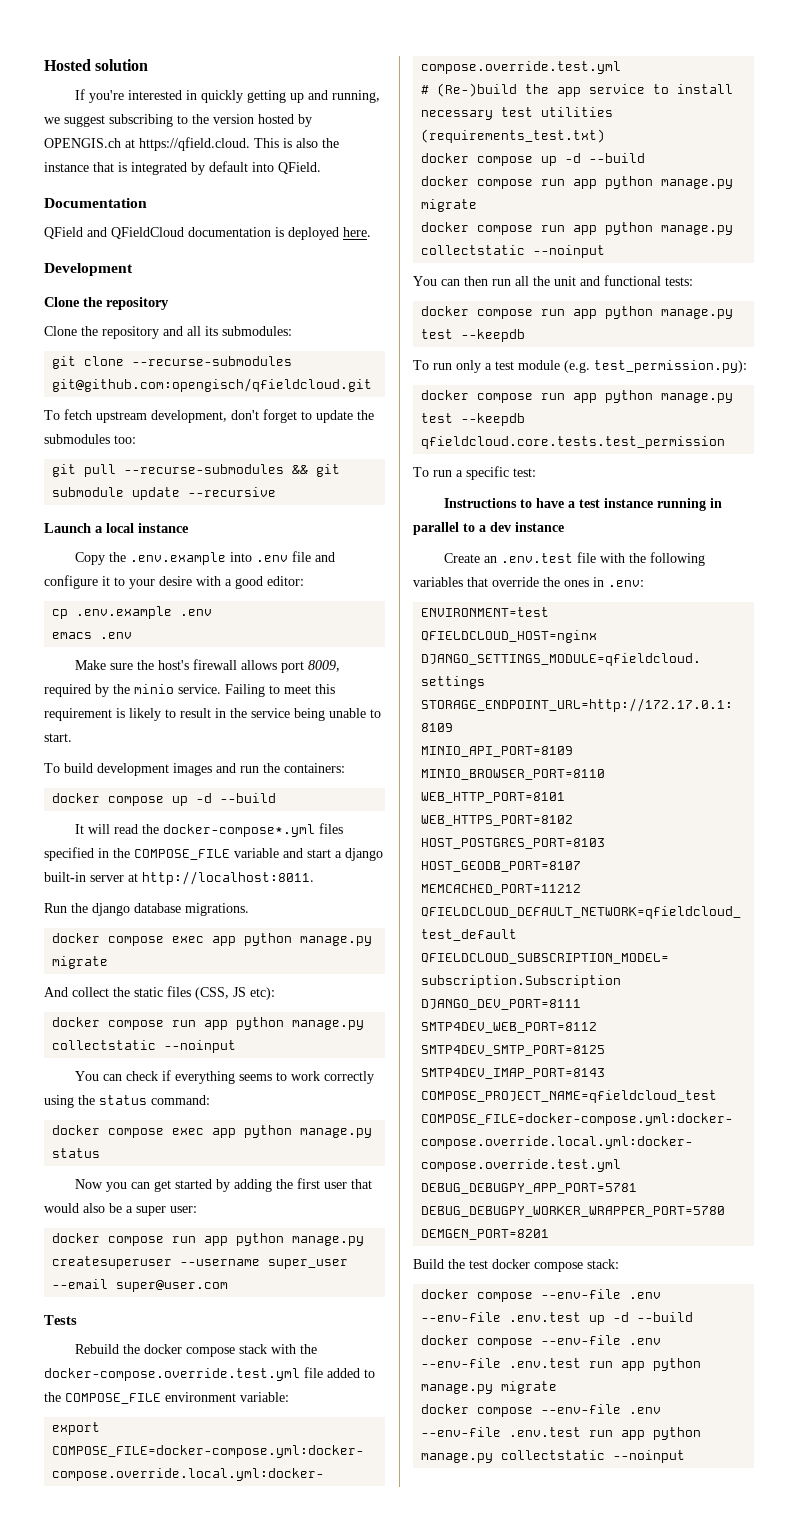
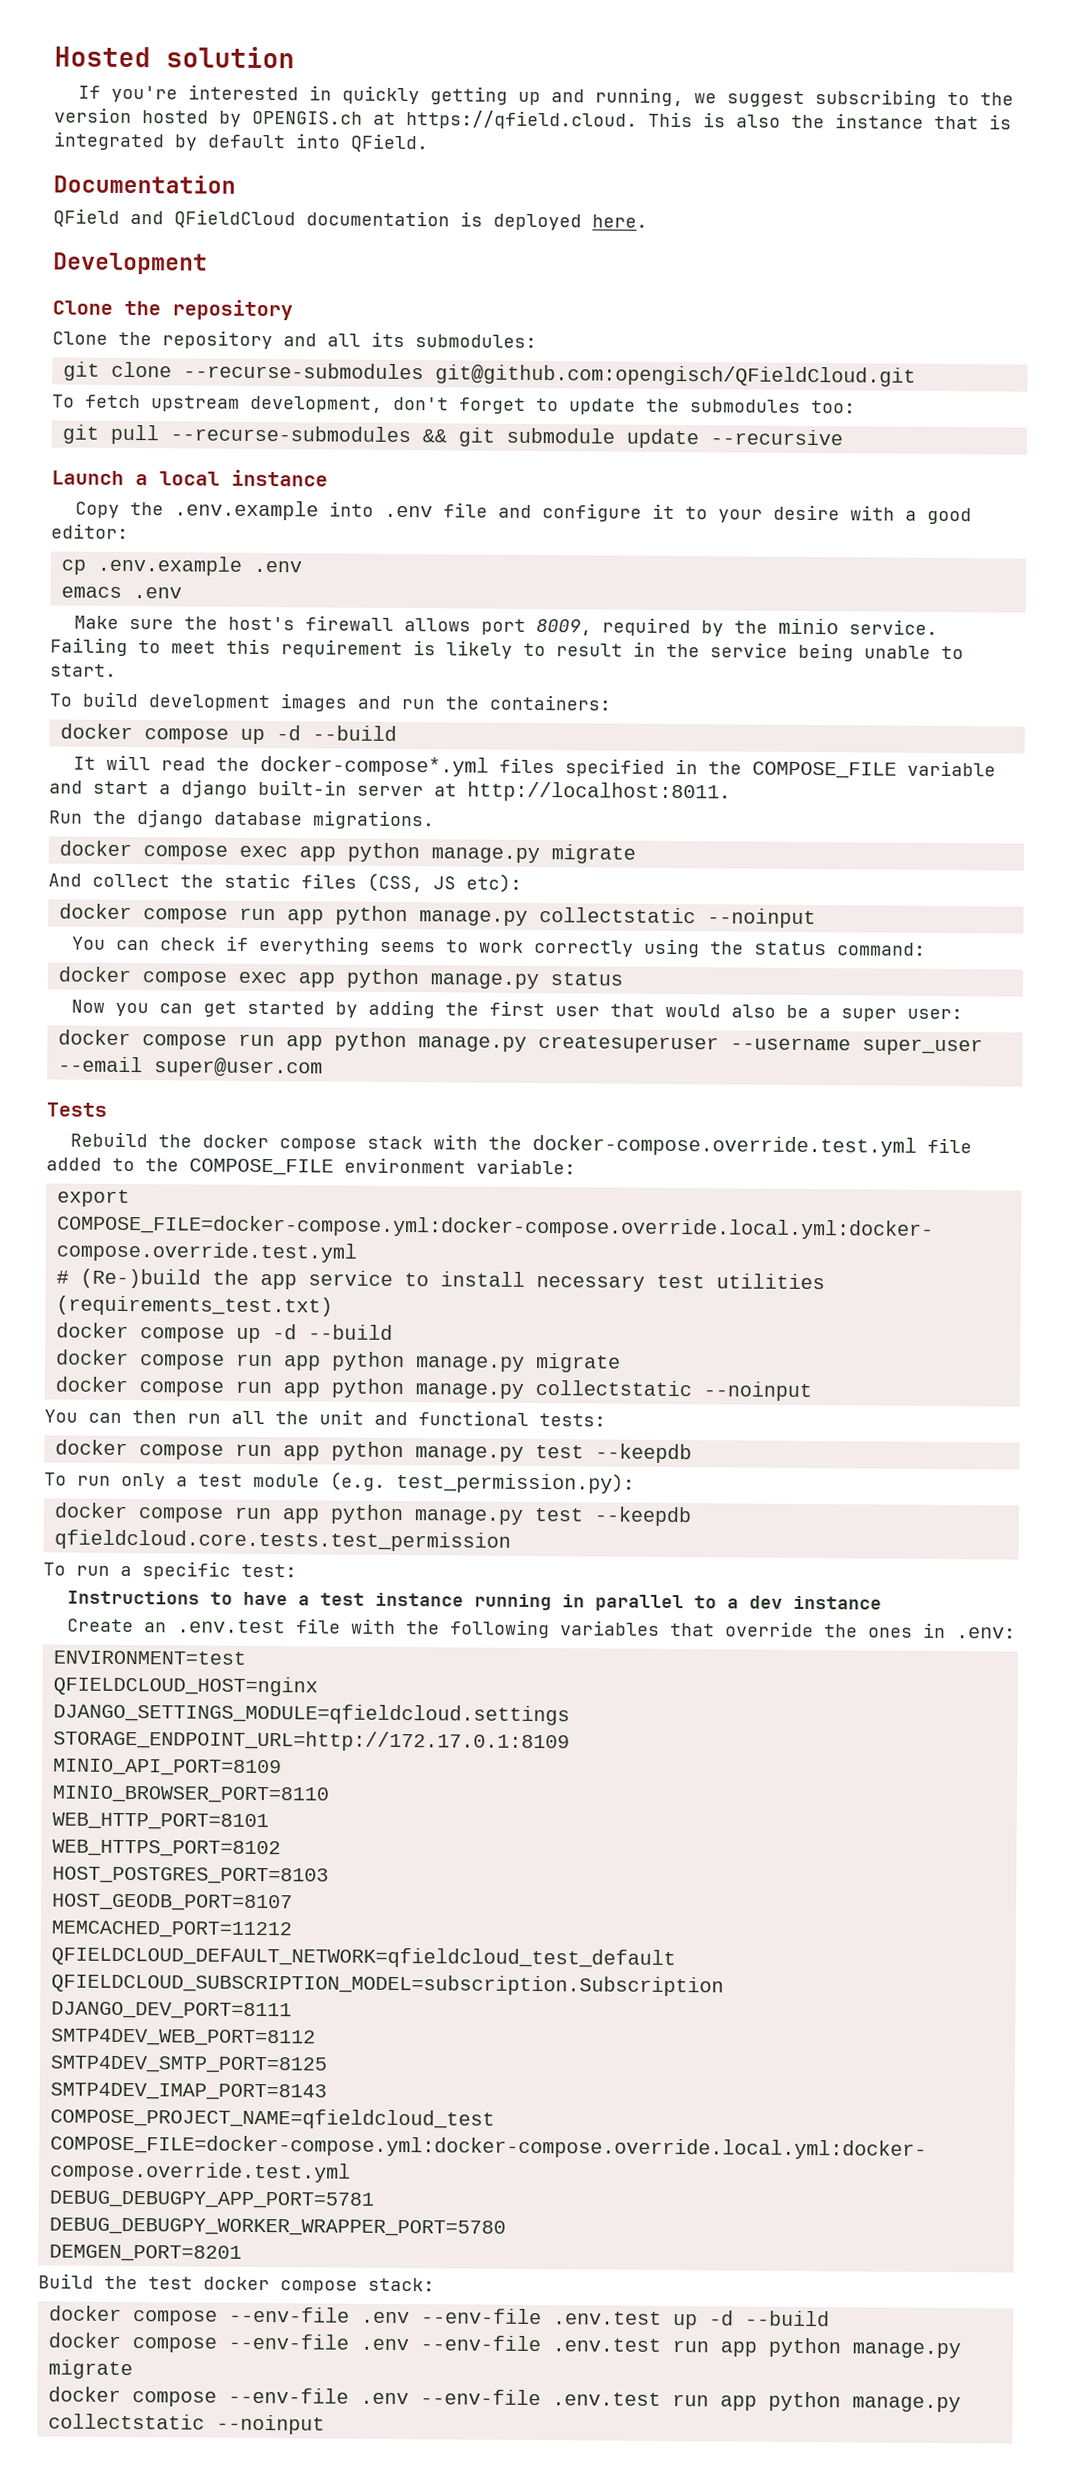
- git clone --recurse-submodules git@github.com:opengisch/qfieldcloud.git
+ git clone --recurse-submodules git@github.com:opengisch/QFieldCloud.git

